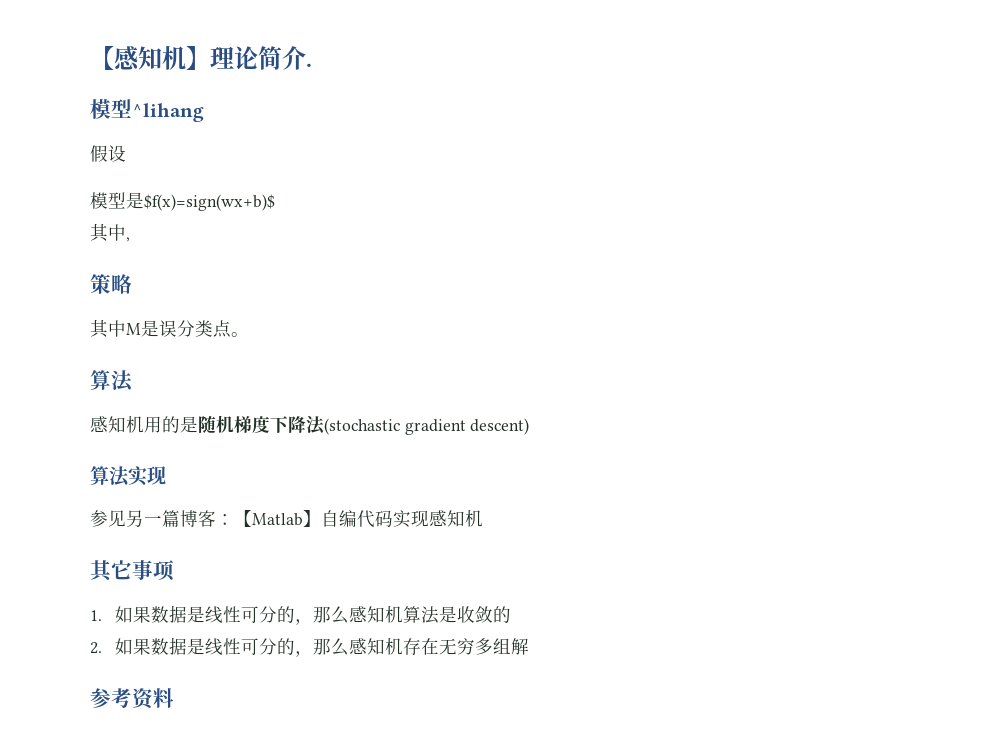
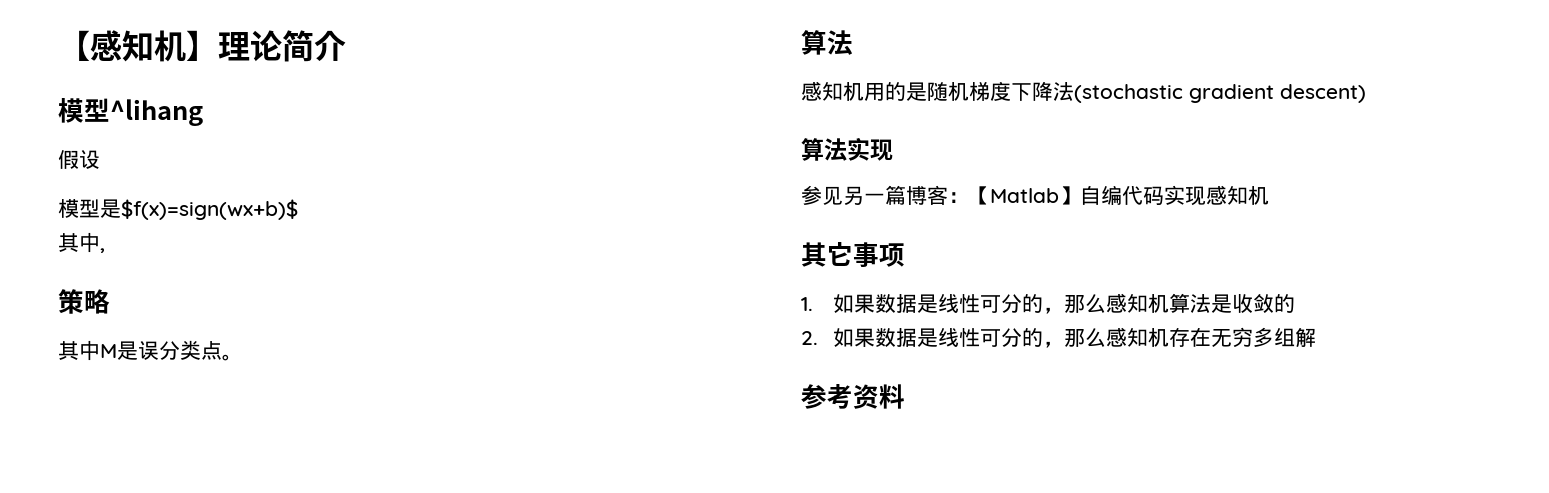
- 【感知机】理论简介.
+ 【感知机】理论简介

